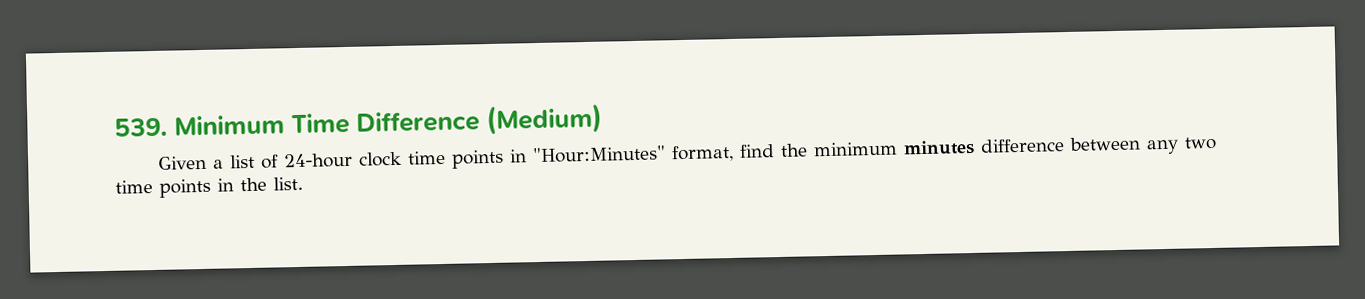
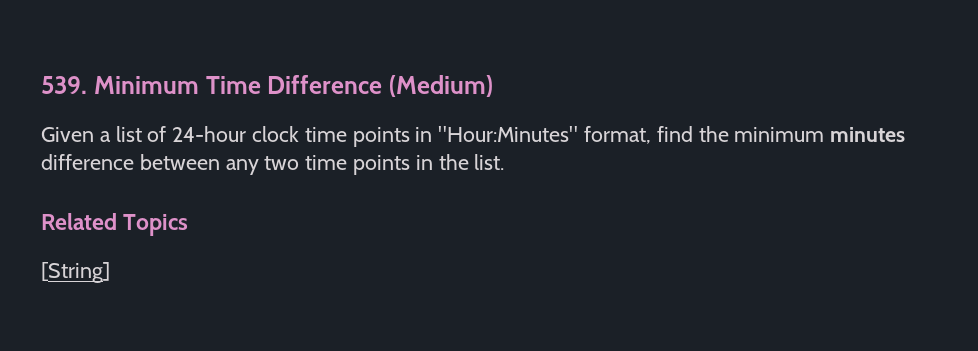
+ Related Topics
+ [String]

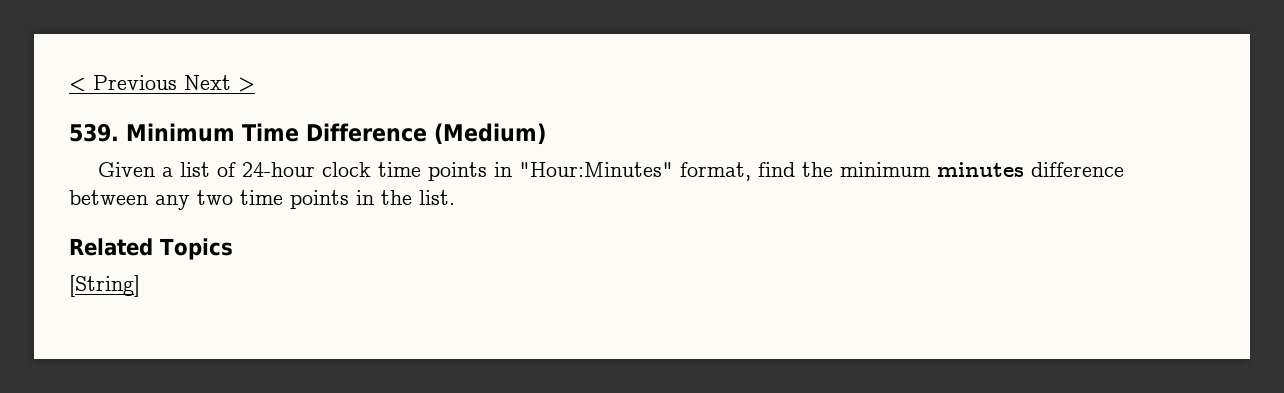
+ < Previous Next >

